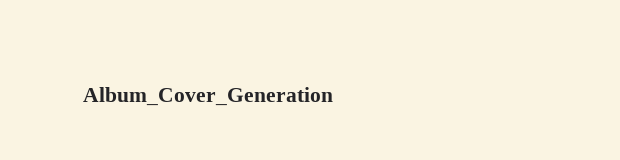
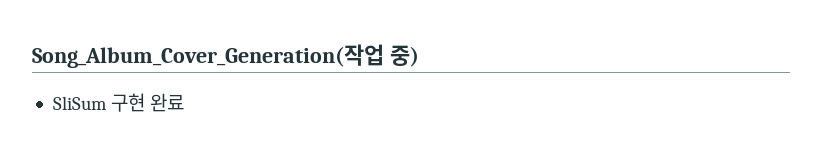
- Album_Cover_Generation
+ Song_Album_Cover_Generation(작업 중)
+ SliSum 구현 완료

